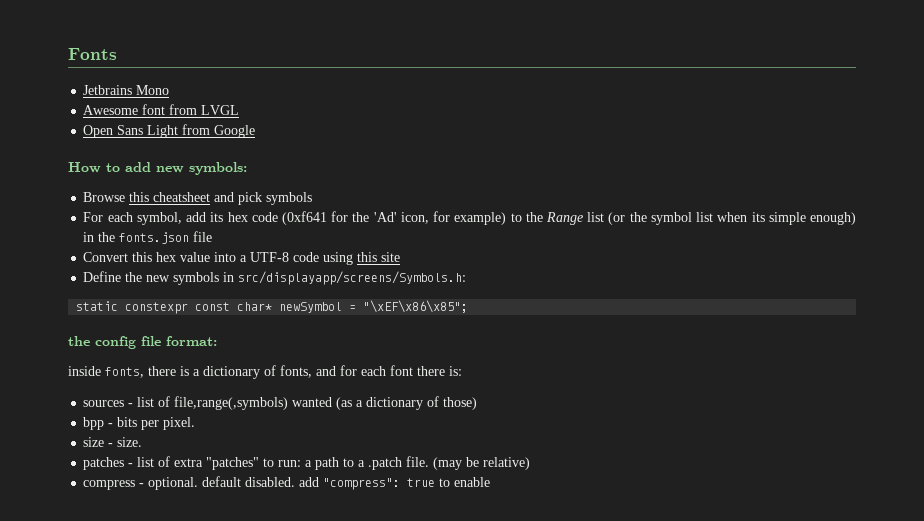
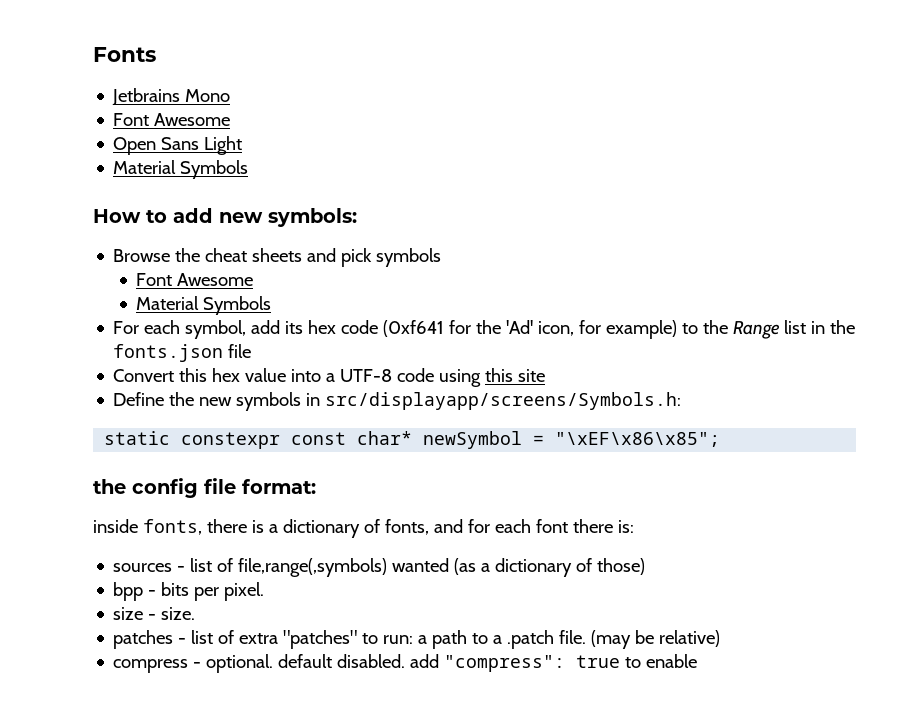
  Jetbrains Mono
- Awesome font from LVGL
+ Font Awesome
- Open Sans Light from Google
+ Open Sans Light
+ Material Symbols
- Browse this cheatsheet and pick symbols
+ Browse the cheat sheets and pick symbols
+ Font Awesome
+ Material Symbols
- For each symbol, add its hex code (0xf641 for the 'Ad' icon, for example) to the Range list (or the symbol list when its simple enough) in the fonts.json file
+ For each symbol, add its hex code (0xf641 for the 'Ad' icon, for example) to the Range list in the fonts.json file

